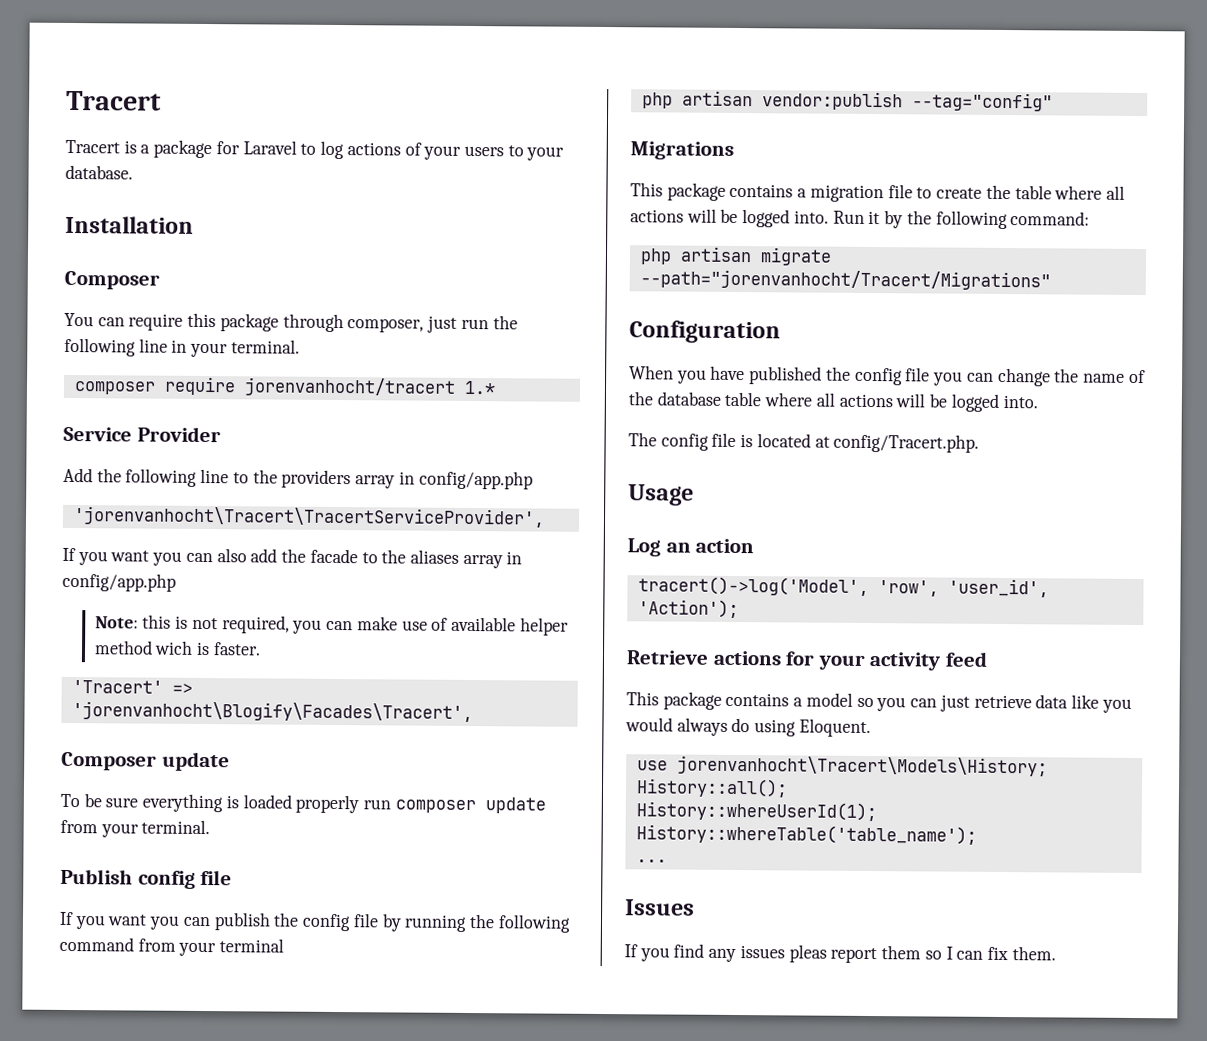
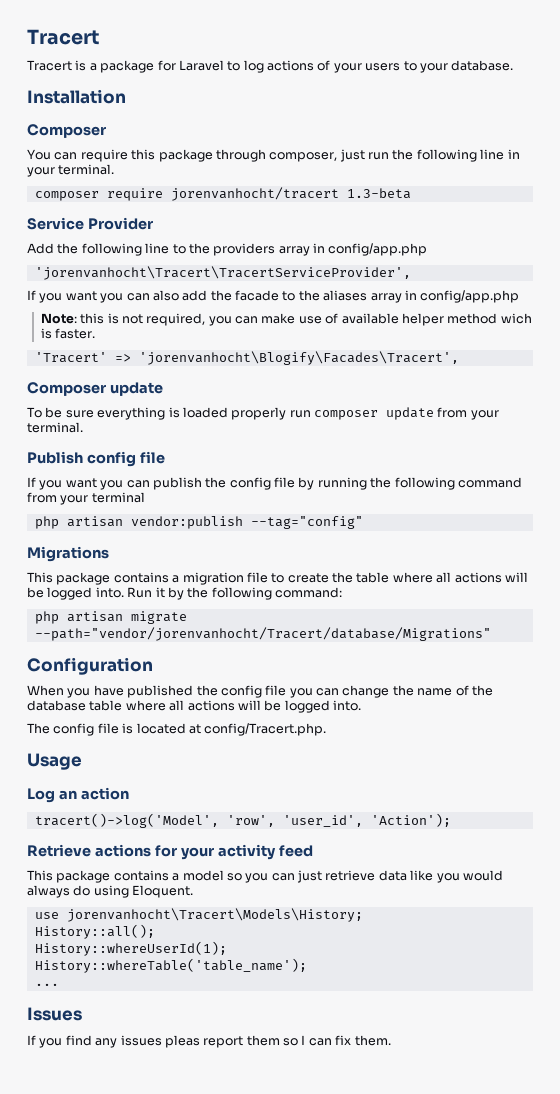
- composer require jorenvanhocht/tracert 1.*
+ composer require jorenvanhocht/tracert 1.3-beta
- php artisan migrate --path="jorenvanhocht/Tracert/Migrations"
+ php artisan migrate --path="vendor/jorenvanhocht/Tracert/database/Migrations"

